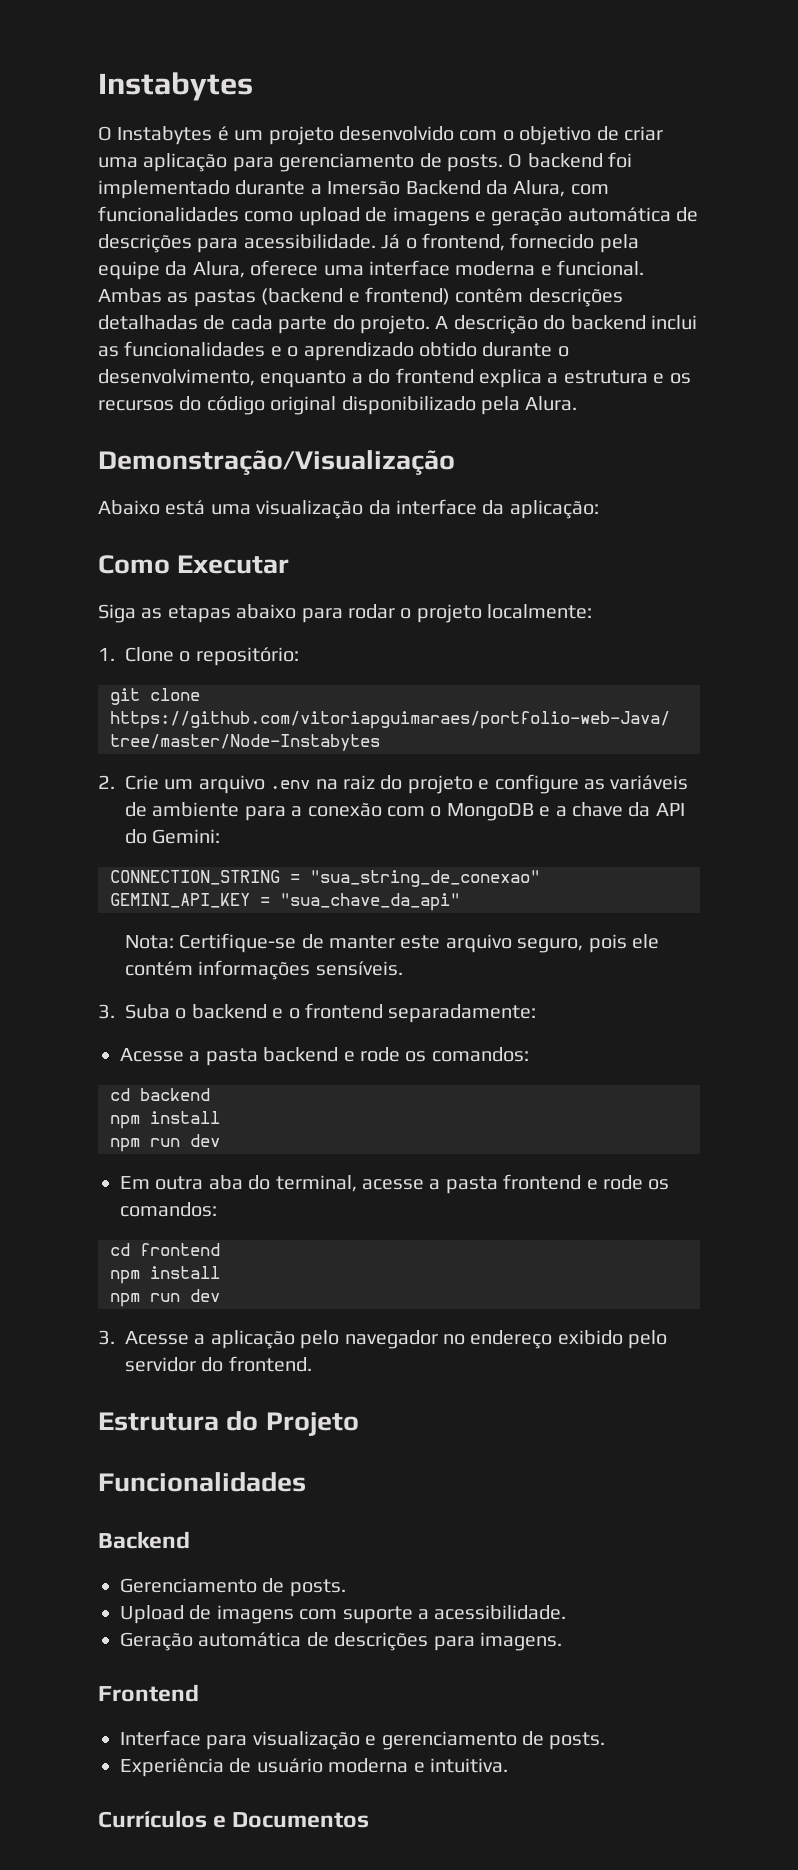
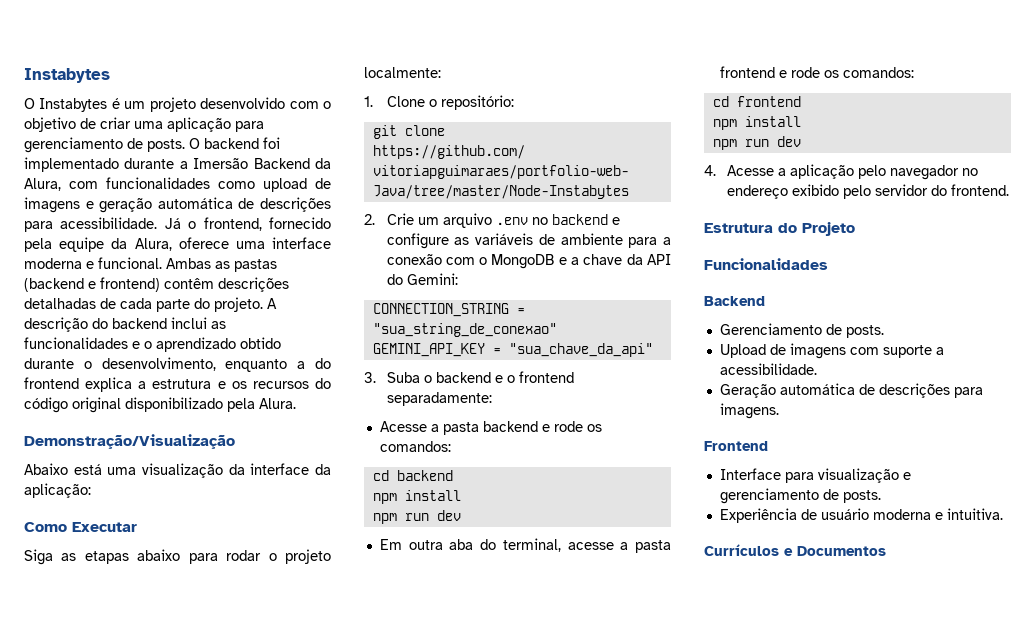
- 2. Crie um arquivo .env na raiz do projeto e configure as variáveis de ambiente para a conexão com o MongoDB e a chave da API do Gemini:
+ 2. Crie um arquivo .env no backend e configure as variáveis de ambiente para a conexão com o MongoDB e a chave da API do Gemini:
- Nota: Certifique-se de manter este arquivo seguro, pois ele contém informações sensíveis.
- 3. Acesse a aplicação pelo navegador no endereço exibido pelo servidor do frontend.
+ 4. Acesse a aplicação pelo navegador no endereço exibido pelo servidor do frontend.

